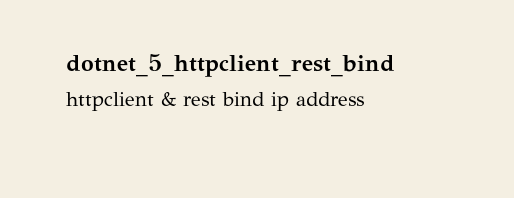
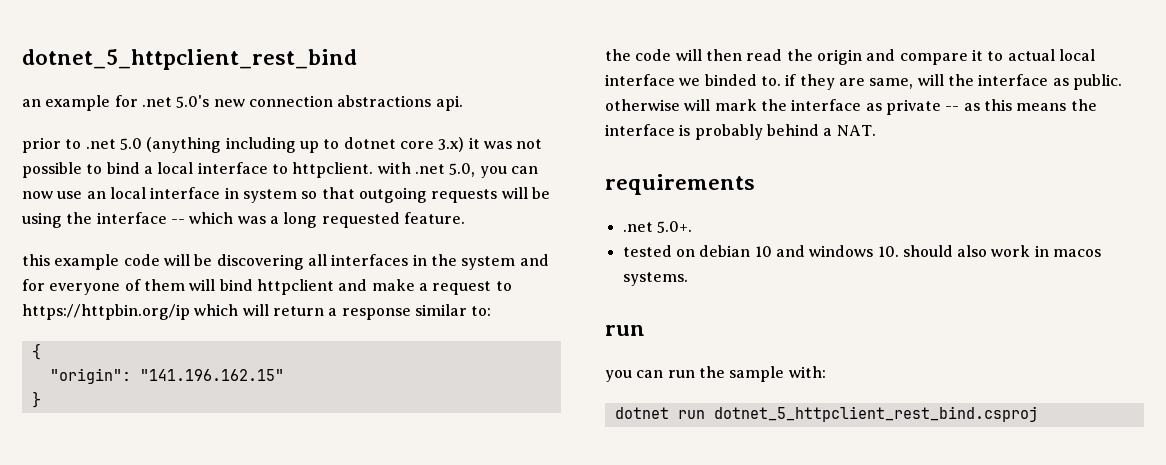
- httpclient & rest bind ip address
+ an example for .net 5.0's new connection abstractions api.
+ prior to .net 5.0 (anything including up to dotnet core 3.x) it was not possible to bind a local interface to httpclient. with .net 5.0, you can now use an local interface in system so that outgoing requests will be using the interface -- which was a long requested feature.
+ this example code will be discovering all interfaces in the system and for everyone of them will bind httpclient and make a request to https://httpbin.org/ip which will return a response similar to:
+ {
+ "origin": "141.196.162.15"
+ }
+ the code will then read the origin and compare it to actual local interface we binded to. if they are same, will the interface as public. otherwise will mark the interface as private -- as this means the interface is probably behind a NAT.
+ requirements
+ .net 5.0+.
+ tested on debian 10 and windows 10. should also work in macos systems.
+ run
+ you can run the sample with:
+ dotnet run dotnet_5_httpclient_rest_bind.csproj

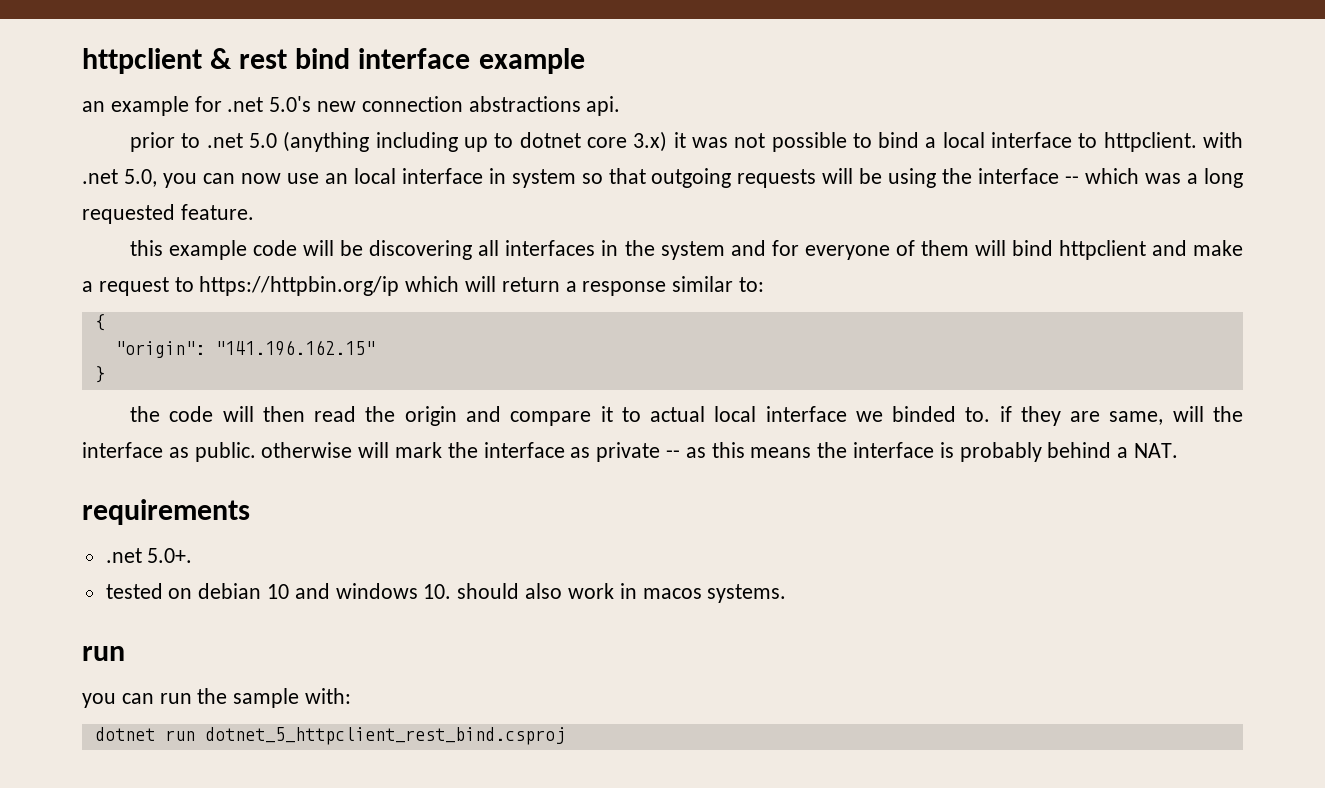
- dotnet_5_httpclient_rest_bind
+ httpclient & rest bind interface example

